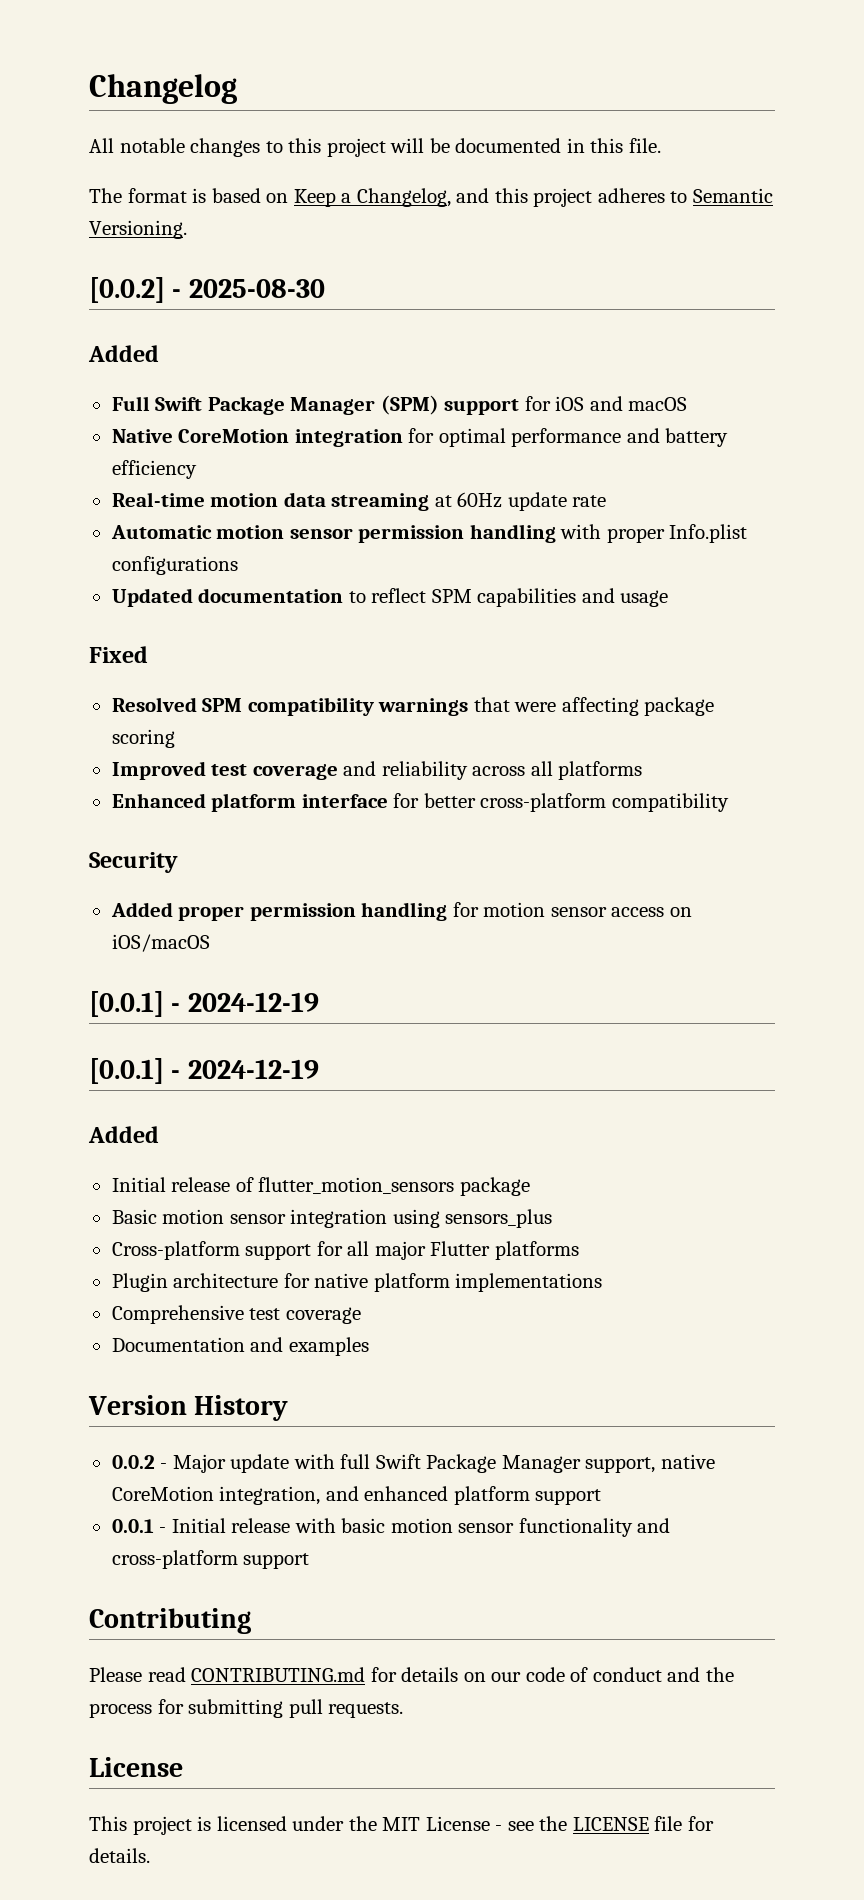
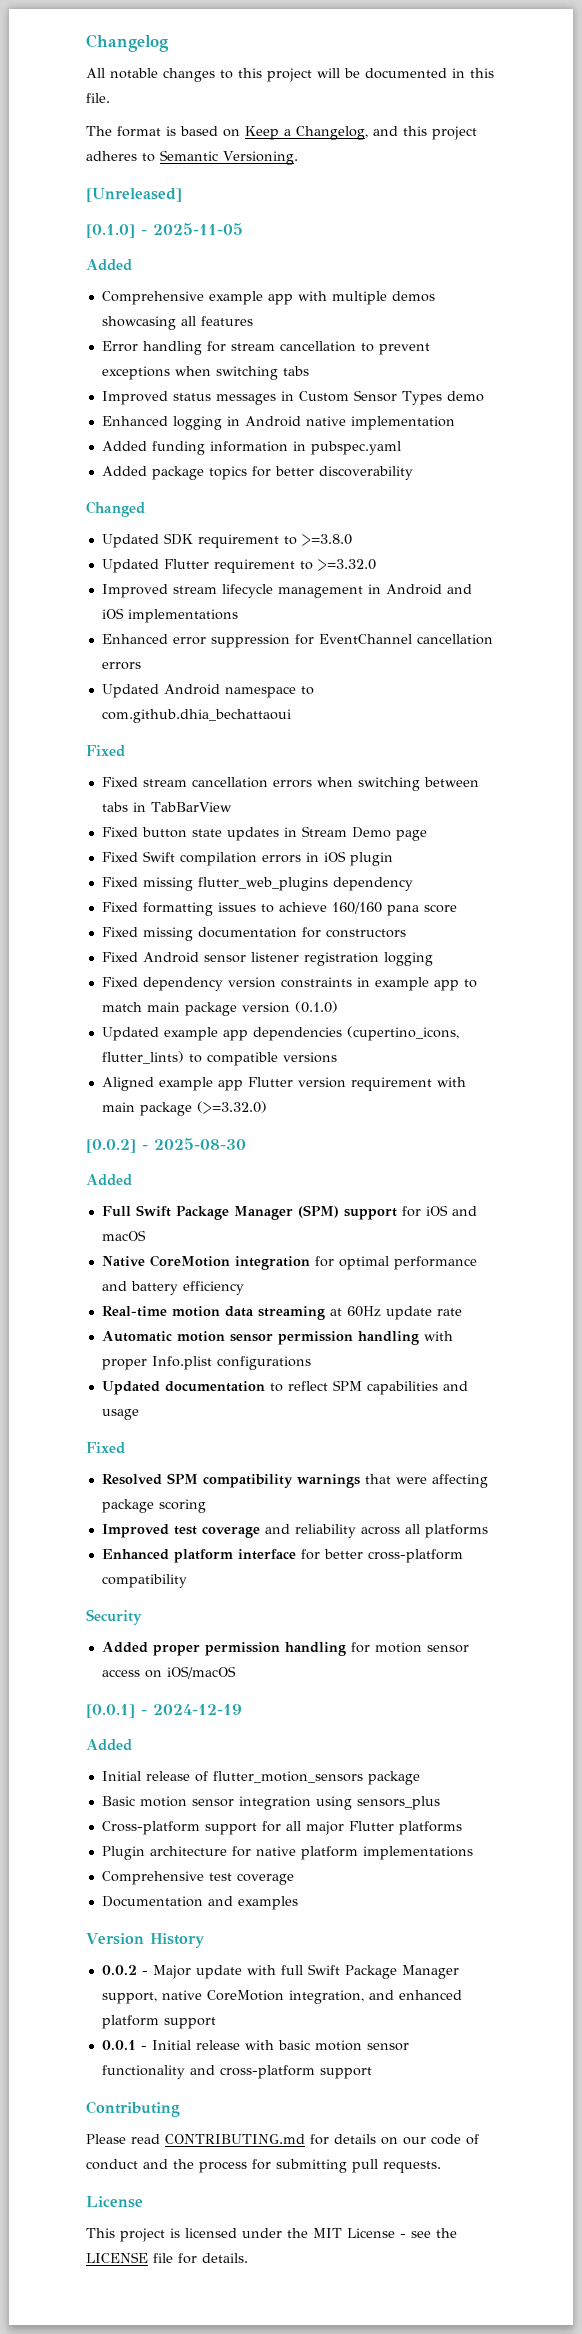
+ [Unreleased]
+ [0.1.0] - 2025-11-05
+ Added
+ Comprehensive example app with multiple demos showcasing all features
+ Error handling for stream cancellation to prevent exceptions when switching tabs
+ Improved status messages in Custom Sensor Types demo
+ Enhanced logging in Android native implementation
+ Added funding information in pubspec.yaml
+ Added package topics for better discoverability
+ Changed
+ Updated SDK requirement to >=3.8.0
+ Updated Flutter requirement to >=3.32.0
+ Improved stream lifecycle management in Android and iOS implementations
+ Enhanced error suppression for EventChannel cancellation errors
+ Updated Android namespace to com.github.dhia_bechattaoui
+ Fixed
+ Fixed stream cancellation errors when switching between tabs in TabBarView
+ Fixed button state updates in Stream Demo page
+ Fixed Swift compilation errors in iOS plugin
+ Fixed missing flutter_web_plugins dependency
+ Fixed formatting issues to achieve 160/160 pana score
+ Fixed missing documentation for constructors
+ Fixed Android sensor listener registration logging
+ Fixed dependency version constraints in example app to match main package version (0.1.0)
+ Updated example app dependencies (cupertino_icons, flutter_lints) to compatible versions
+ Aligned example app Flutter version requirement with main package (>=3.32.0)
  Added proper permission handling for motion sensor access on iOS/macOS
- [0.0.1] - 2024-12-19

